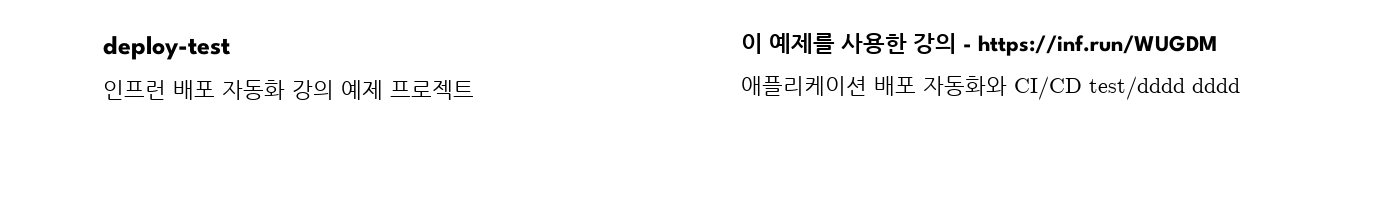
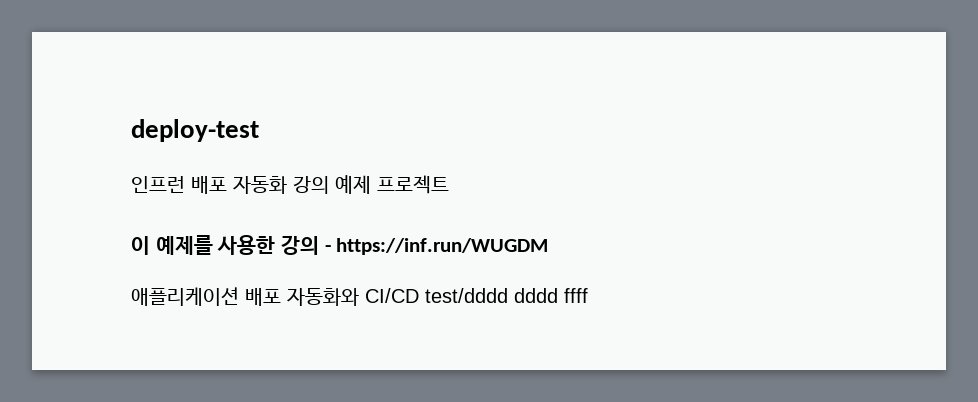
- 애플리케이션 배포 자동화와 CI/CD test/dddd dddd
+ 애플리케이션 배포 자동화와 CI/CD test/dddd dddd ffff

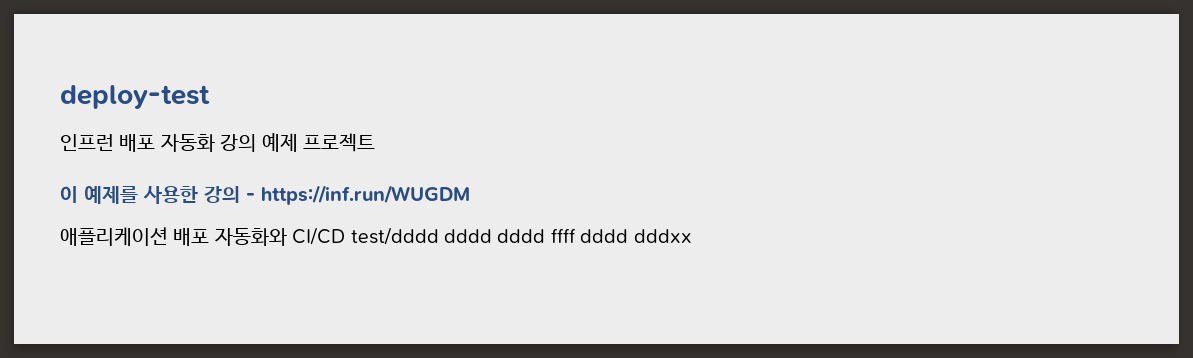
- 애플리케이션 배포 자동화와 CI/CD test/dddd dddd ffff
+ 애플리케이션 배포 자동화와 CI/CD test/dddd dddd dddd ffff dddd dddxx

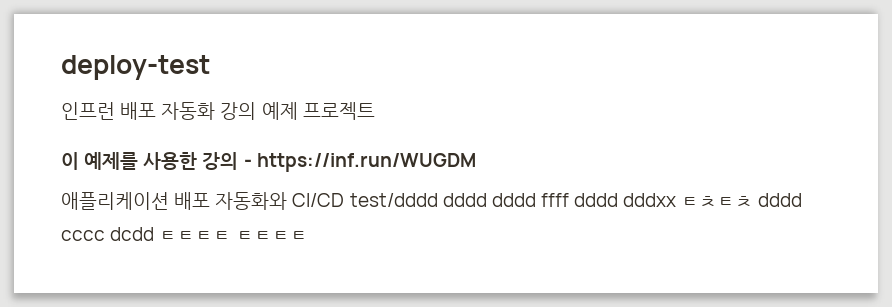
- 애플리케이션 배포 자동화와 CI/CD test/dddd dddd dddd ffff dddd dddxx
+ 애플리케이션 배포 자동화와 CI/CD test/dddd dddd dddd ffff dddd dddxx ㅌㅊㅌㅊ dddd cccc dcdd ㅌㅌㅌㅌ ㅌㅌㅌㅌ

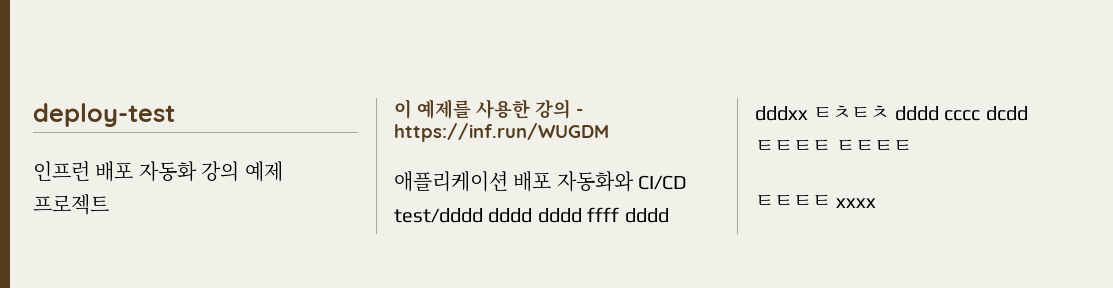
+ ㅌㅌㅌㅌ xxxx

